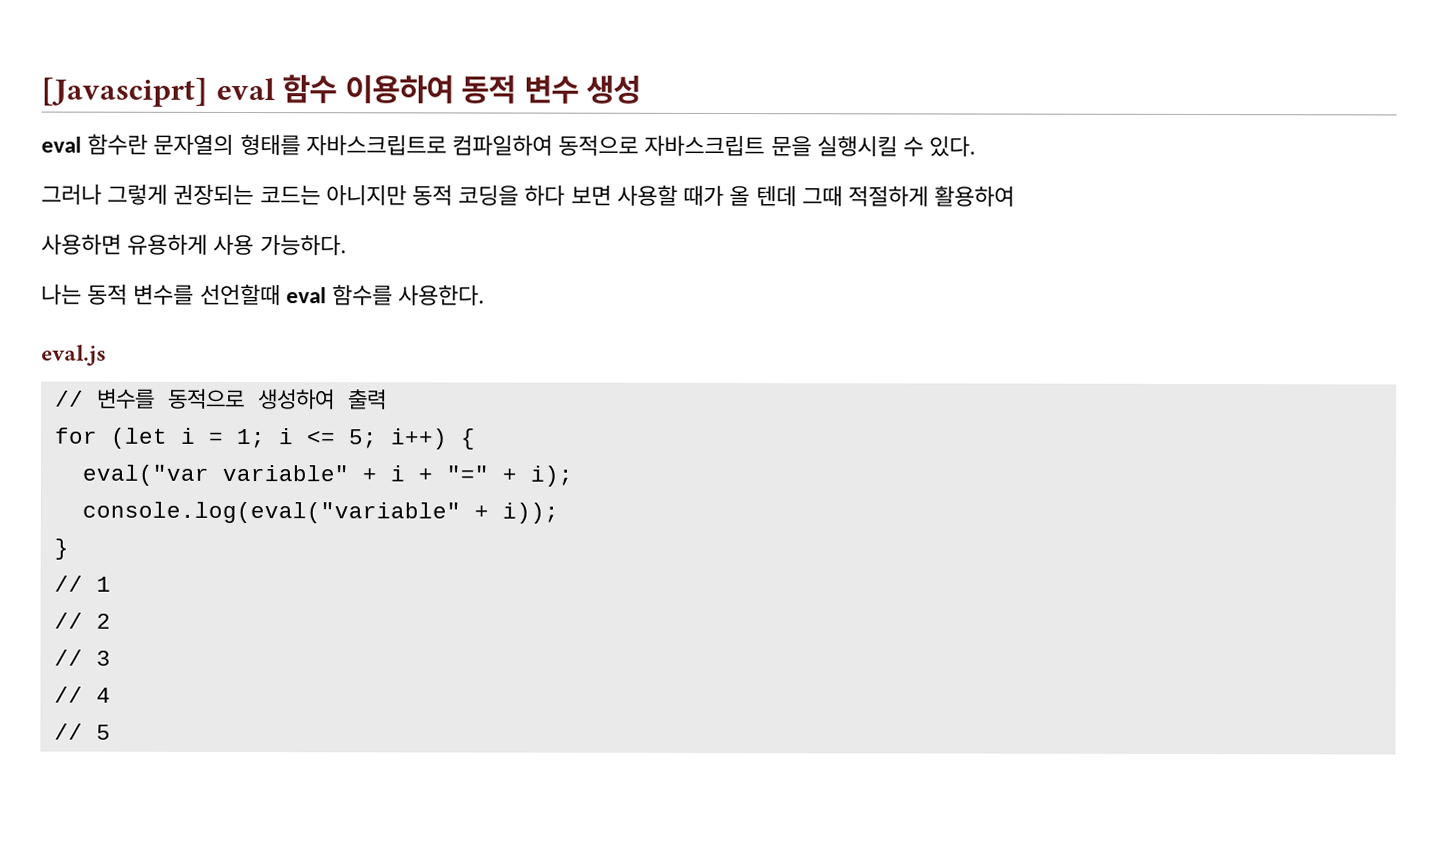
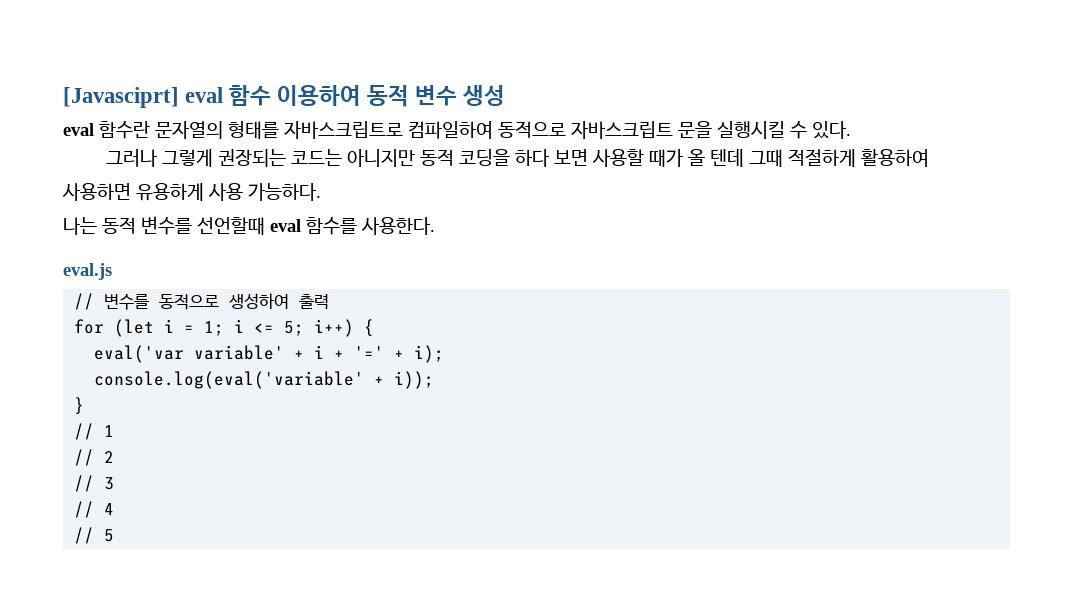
- eval("var variable" + i + "=" + i);
+ eval('var variable' + i + '=' + i);
- console.log(eval("variable" + i));
+ console.log(eval('variable' + i));

